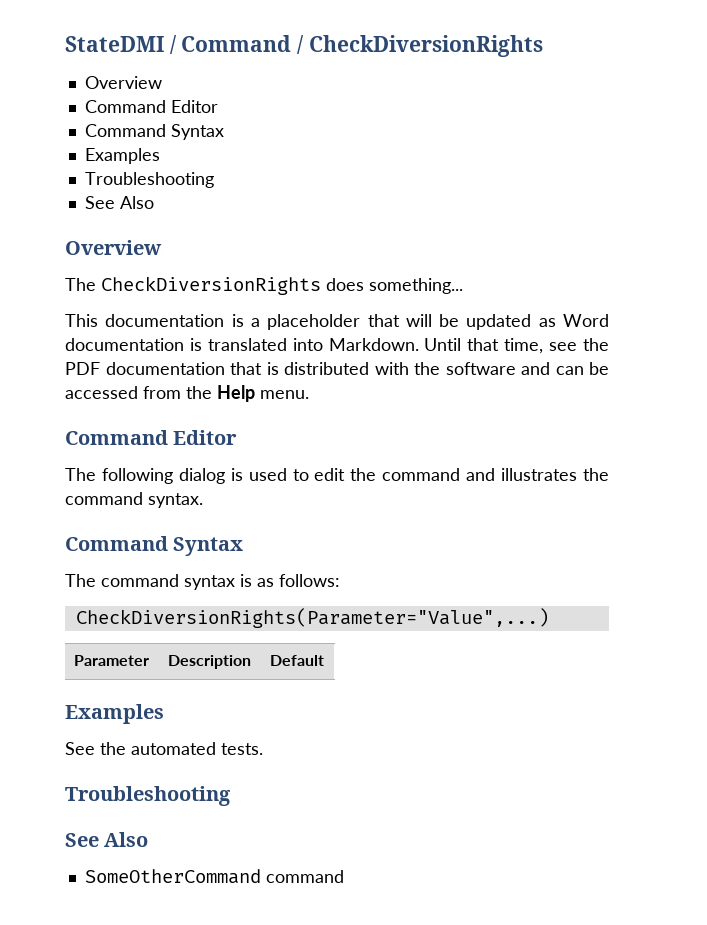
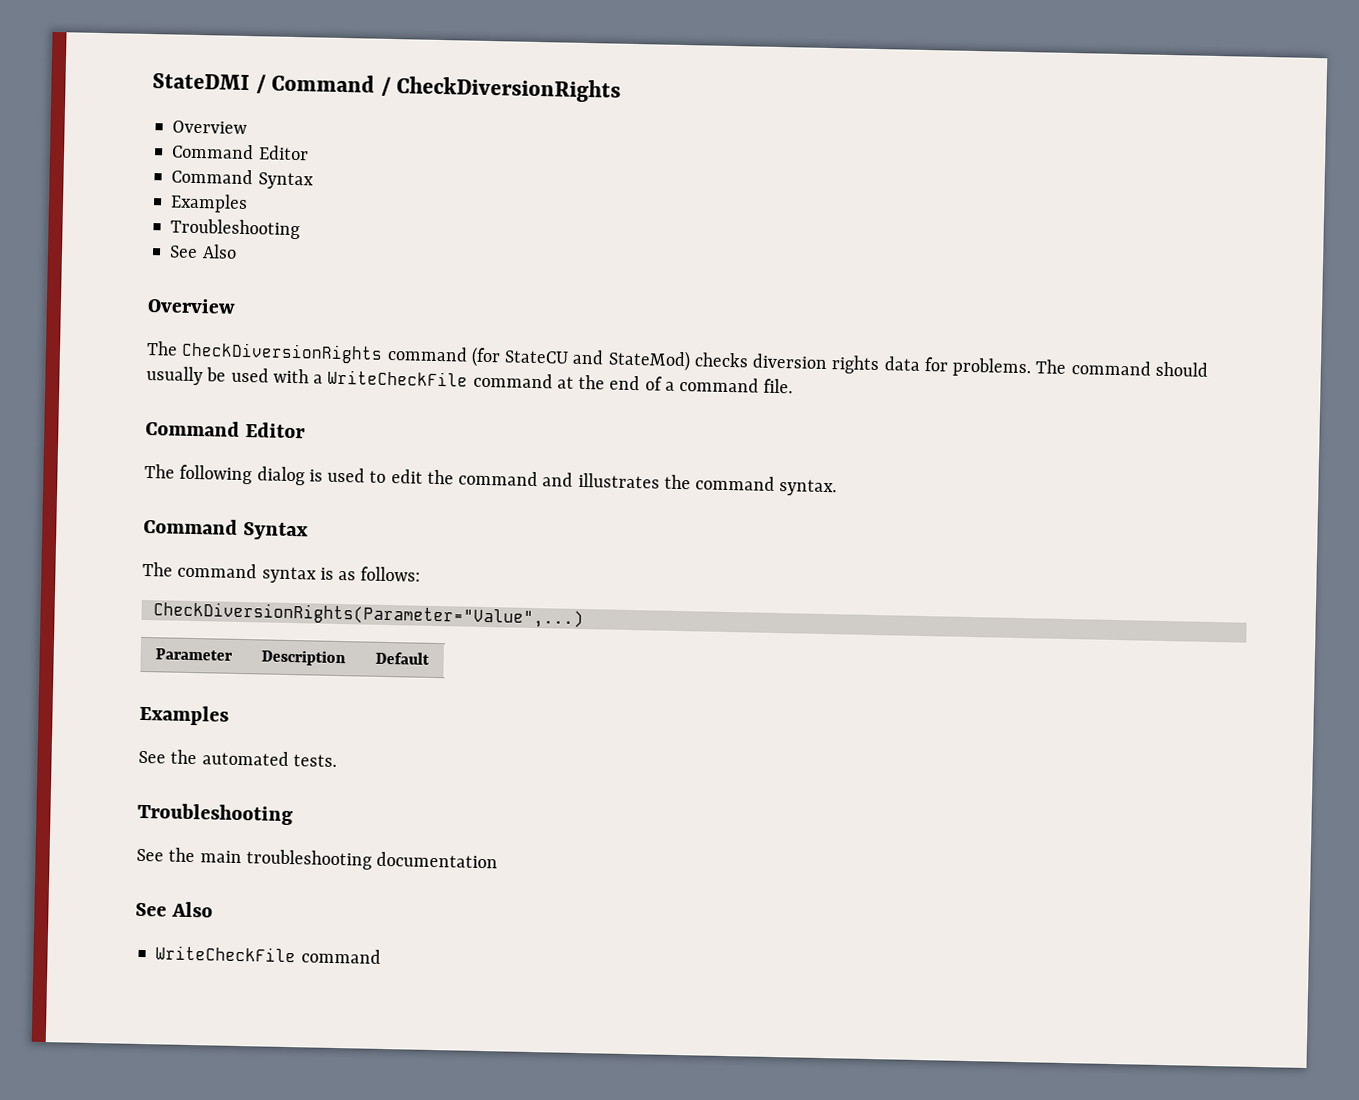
- The CheckDiversionRights does something...
- This documentation is a placeholder that will be updated as Word documentation is translated into Markdown. Until that time, see the PDF documentation that is distributed with the software and can be accessed from the Help menu.
+ The CheckDiversionRights command (for StateCU and StateMod) checks diversion rights data for problems. The command should usually be used with a WriteCheckFile command at the end of a command file.
  See the automated tests.
  Troubleshooting
+ See the main troubleshooting documentation
  See Also
- SomeOtherCommand command
+ WriteCheckFile command

